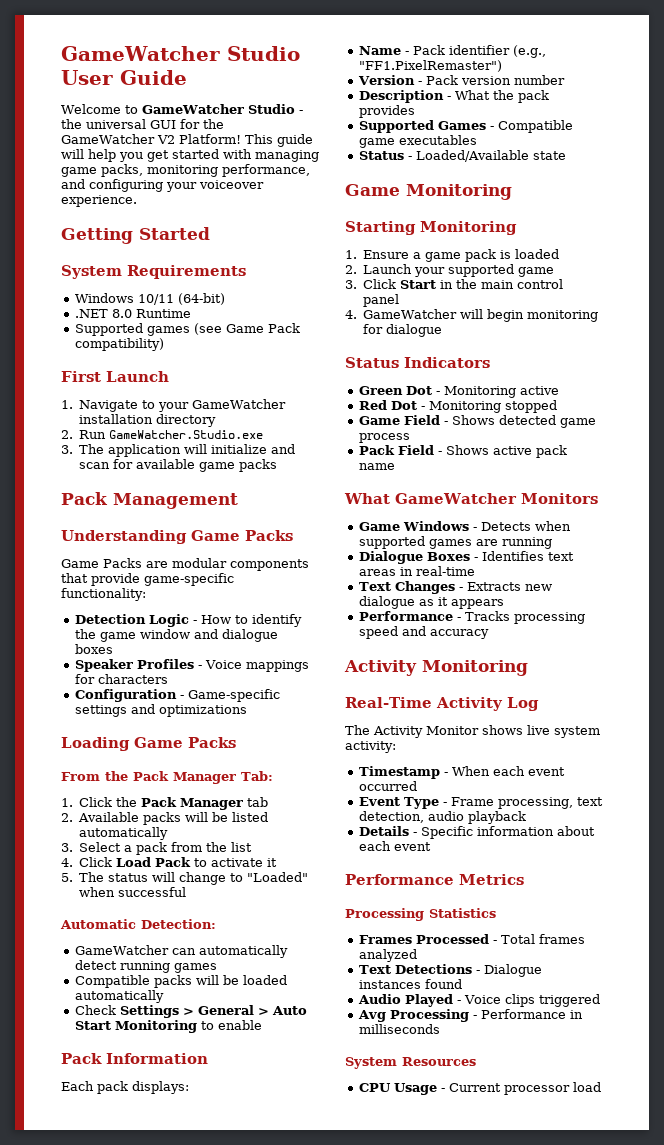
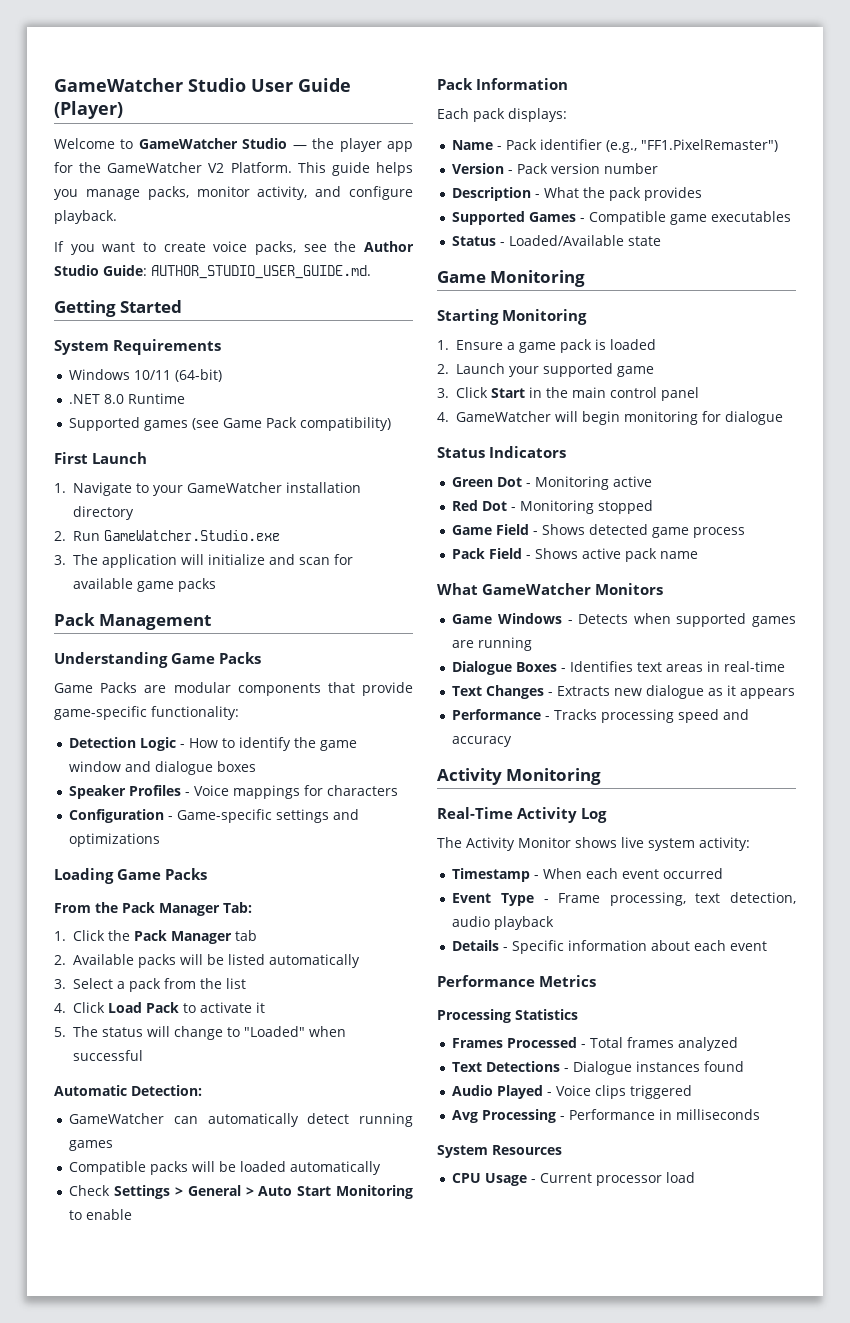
- GameWatcher Studio User Guide
+ GameWatcher Studio User Guide (Player)
- Welcome to GameWatcher Studio - the universal GUI for the GameWatcher V2 Platform!
+ Welcome to GameWatcher Studio — the player app for the GameWatcher V2 Platform.
- This guide will help you get started with managing game packs, monitoring performance, and configuring your voiceover experience.
+ This guide helps you manage packs, monitor activity, and configure playback.
+ If you want to create voice packs, see the Author Studio Guide: AUTHOR_STUDIO_USER_GUIDE.md.

